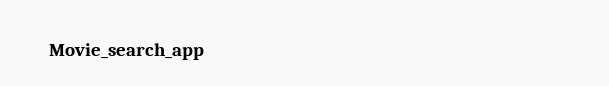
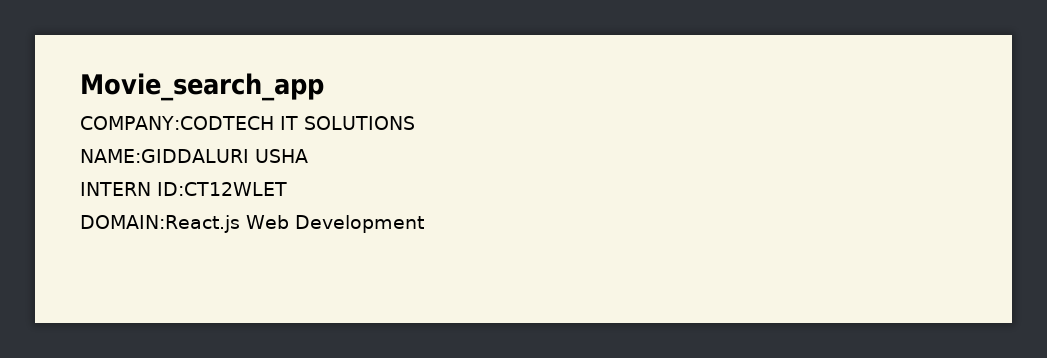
+ COMPANY:CODTECH IT SOLUTIONS
+ NAME:GIDDALURI USHA
+ INTERN ID:CT12WLET
+ DOMAIN:React.js Web Development

